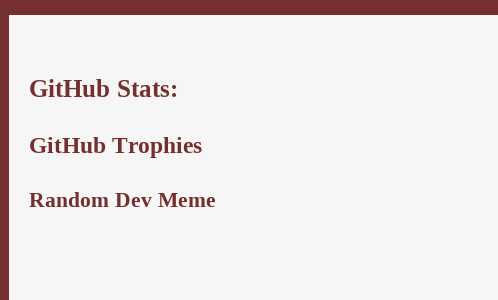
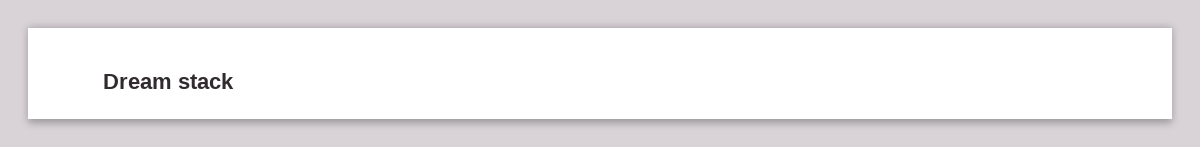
- GitHub Stats:
- GitHub Trophies
- Random Dev Meme
+ Dream stack

